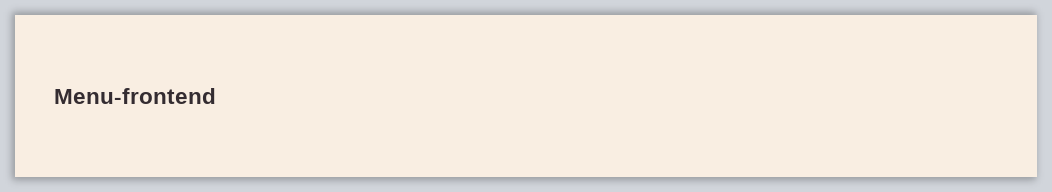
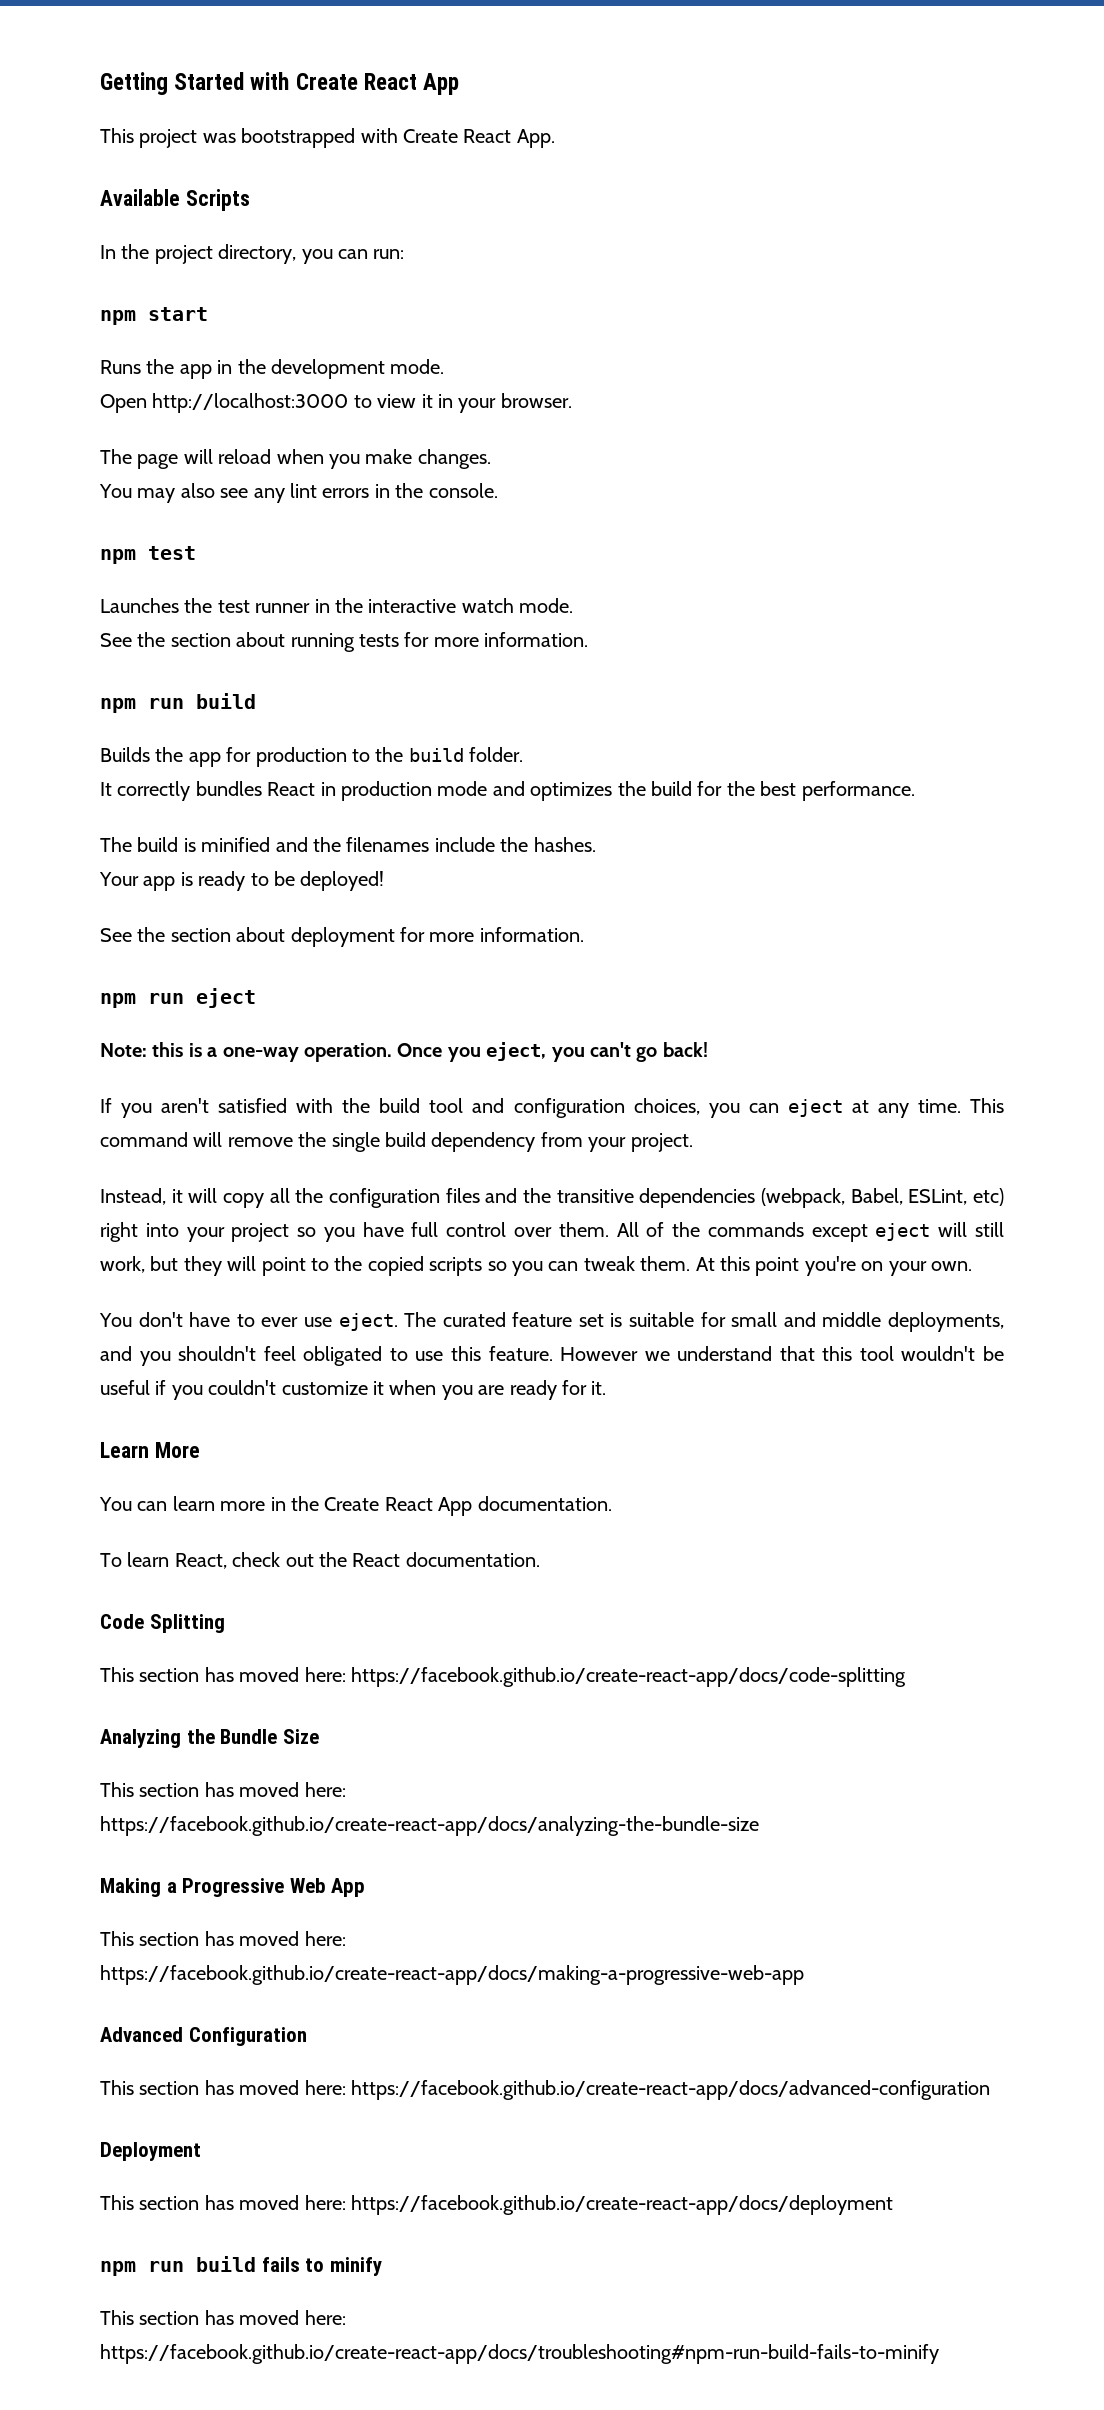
- Menu-frontend
+ Getting Started with Create React App
+ This project was bootstrapped with Create React App.
+ Available Scripts
+ In the project directory, you can run:
+ npm start
+ Runs the app in the development mode.
+ Open http://localhost:3000 to view it in your browser.
+ The page will reload when you make changes.
+ You may also see any lint errors in the console.
+ npm test
+ Launches the test runner in the interactive watch mode.
+ See the section about running tests for more information.
+ npm run build
+ Builds the app for production to the build folder.
+ It correctly bundles React in production mode and optimizes the build for the best performance.
+ The build is minified and the filenames include the hashes.
+ Your app is ready to be deployed!
+ See the section about deployment for more information.
+ npm run eject
+ Note: this is a one-way operation. Once you eject, you can't go back!
+ If you aren't satisfied with the build tool and configuration choices, you can eject at any time. This command will remove the single build dependency from your project.
+ Instead, it will copy all the configuration files and the transitive dependencies (webpack, Babel, ESLint, etc) right into your project so you have full control over them. All of the commands except eject will still work, but they will point to the copied scripts so you can tweak them. At this point you're on your own.
+ You don't have to ever use eject. The curated feature set is suitable for small and middle deployments, and you shouldn't feel obligated to use this feature. However we understand that this tool wouldn't be useful if you couldn't customize it when you are ready for it.
+ Learn More
+ You can learn more in the Create React App documentation.
+ To learn React, check out the React documentation.
+ Code Splitting
+ This section has moved here: https://facebook.github.io/create-react-app/docs/code-splitting
+ Analyzing the Bundle Size
+ This section has moved here: https://facebook.github.io/create-react-app/docs/analyzing-the-bundle-size
+ Making a Progressive Web App
+ This section has moved here: https://facebook.github.io/create-react-app/docs/making-a-progressive-web-app
+ Advanced Configuration
+ This section has moved here: https://facebook.github.io/create-react-app/docs/advanced-configuration
+ Deployment
+ This section has moved here: https://facebook.github.io/create-react-app/docs/deployment
+ npm run build fails to minify
+ This section has moved here: https://facebook.github.io/create-react-app/docs/troubleshooting#npm-run-build-fails-to-minify

